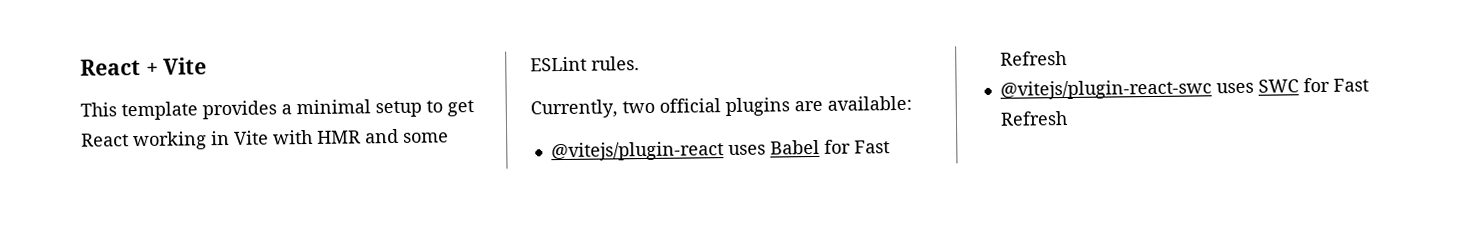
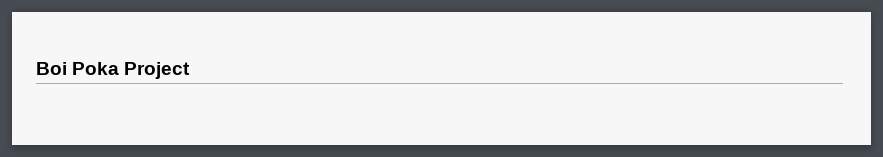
- React + Vite
- This template provides a minimal setup to get React working in Vite with HMR and some ESLint rules.
- Currently, two official plugins are available:
- @vitejs/plugin-react uses Babel for Fast Refresh
- @vitejs/plugin-react-swc uses SWC for Fast Refresh
+ Boi Poka Project

